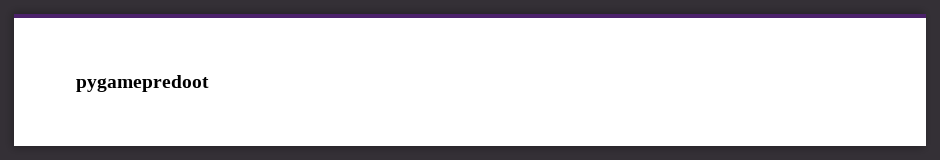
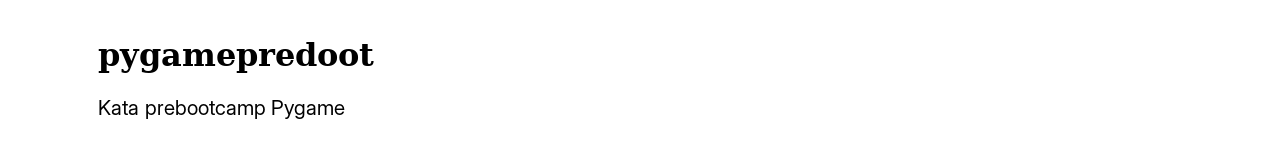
+ Kata prebootcamp Pygame

